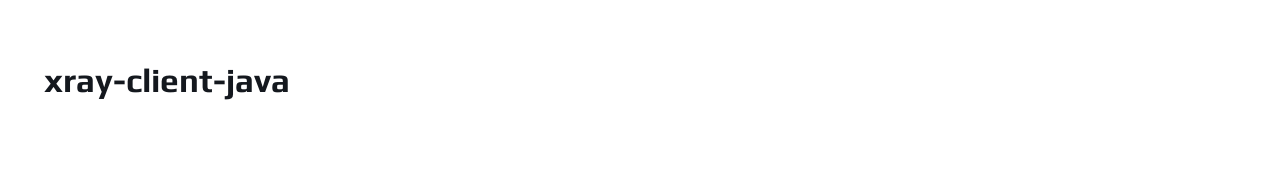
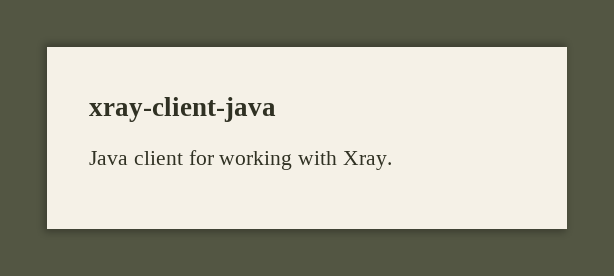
+ Java client for working with Xray.

